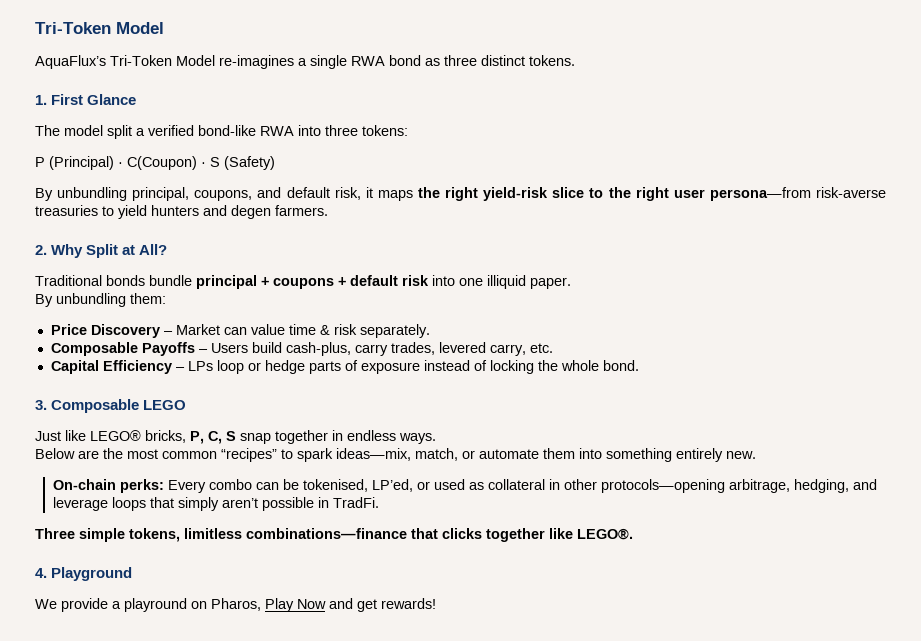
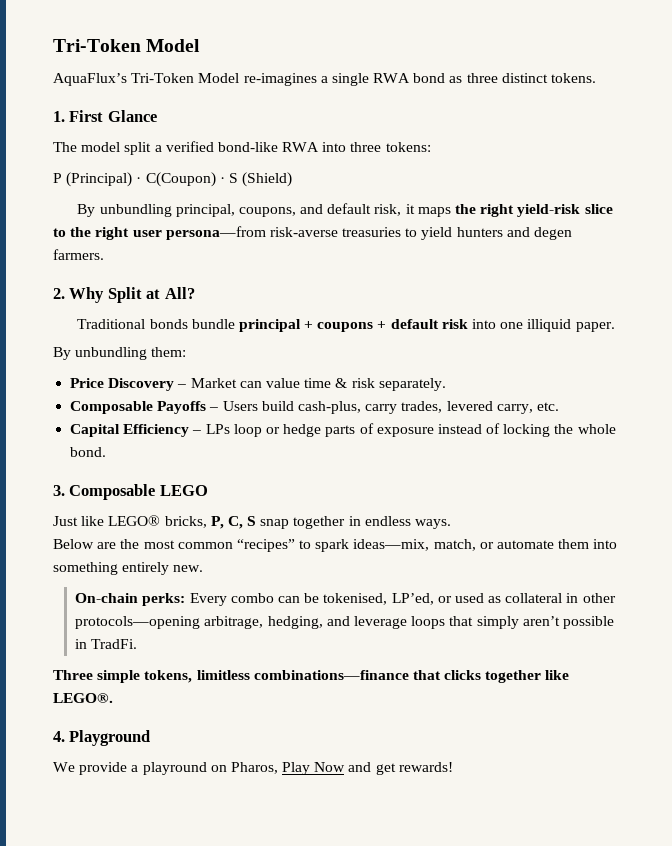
- P (Principal) · C(Coupon) · S (Safety)
+ P (Principal) · C(Coupon) · S (Shield)

